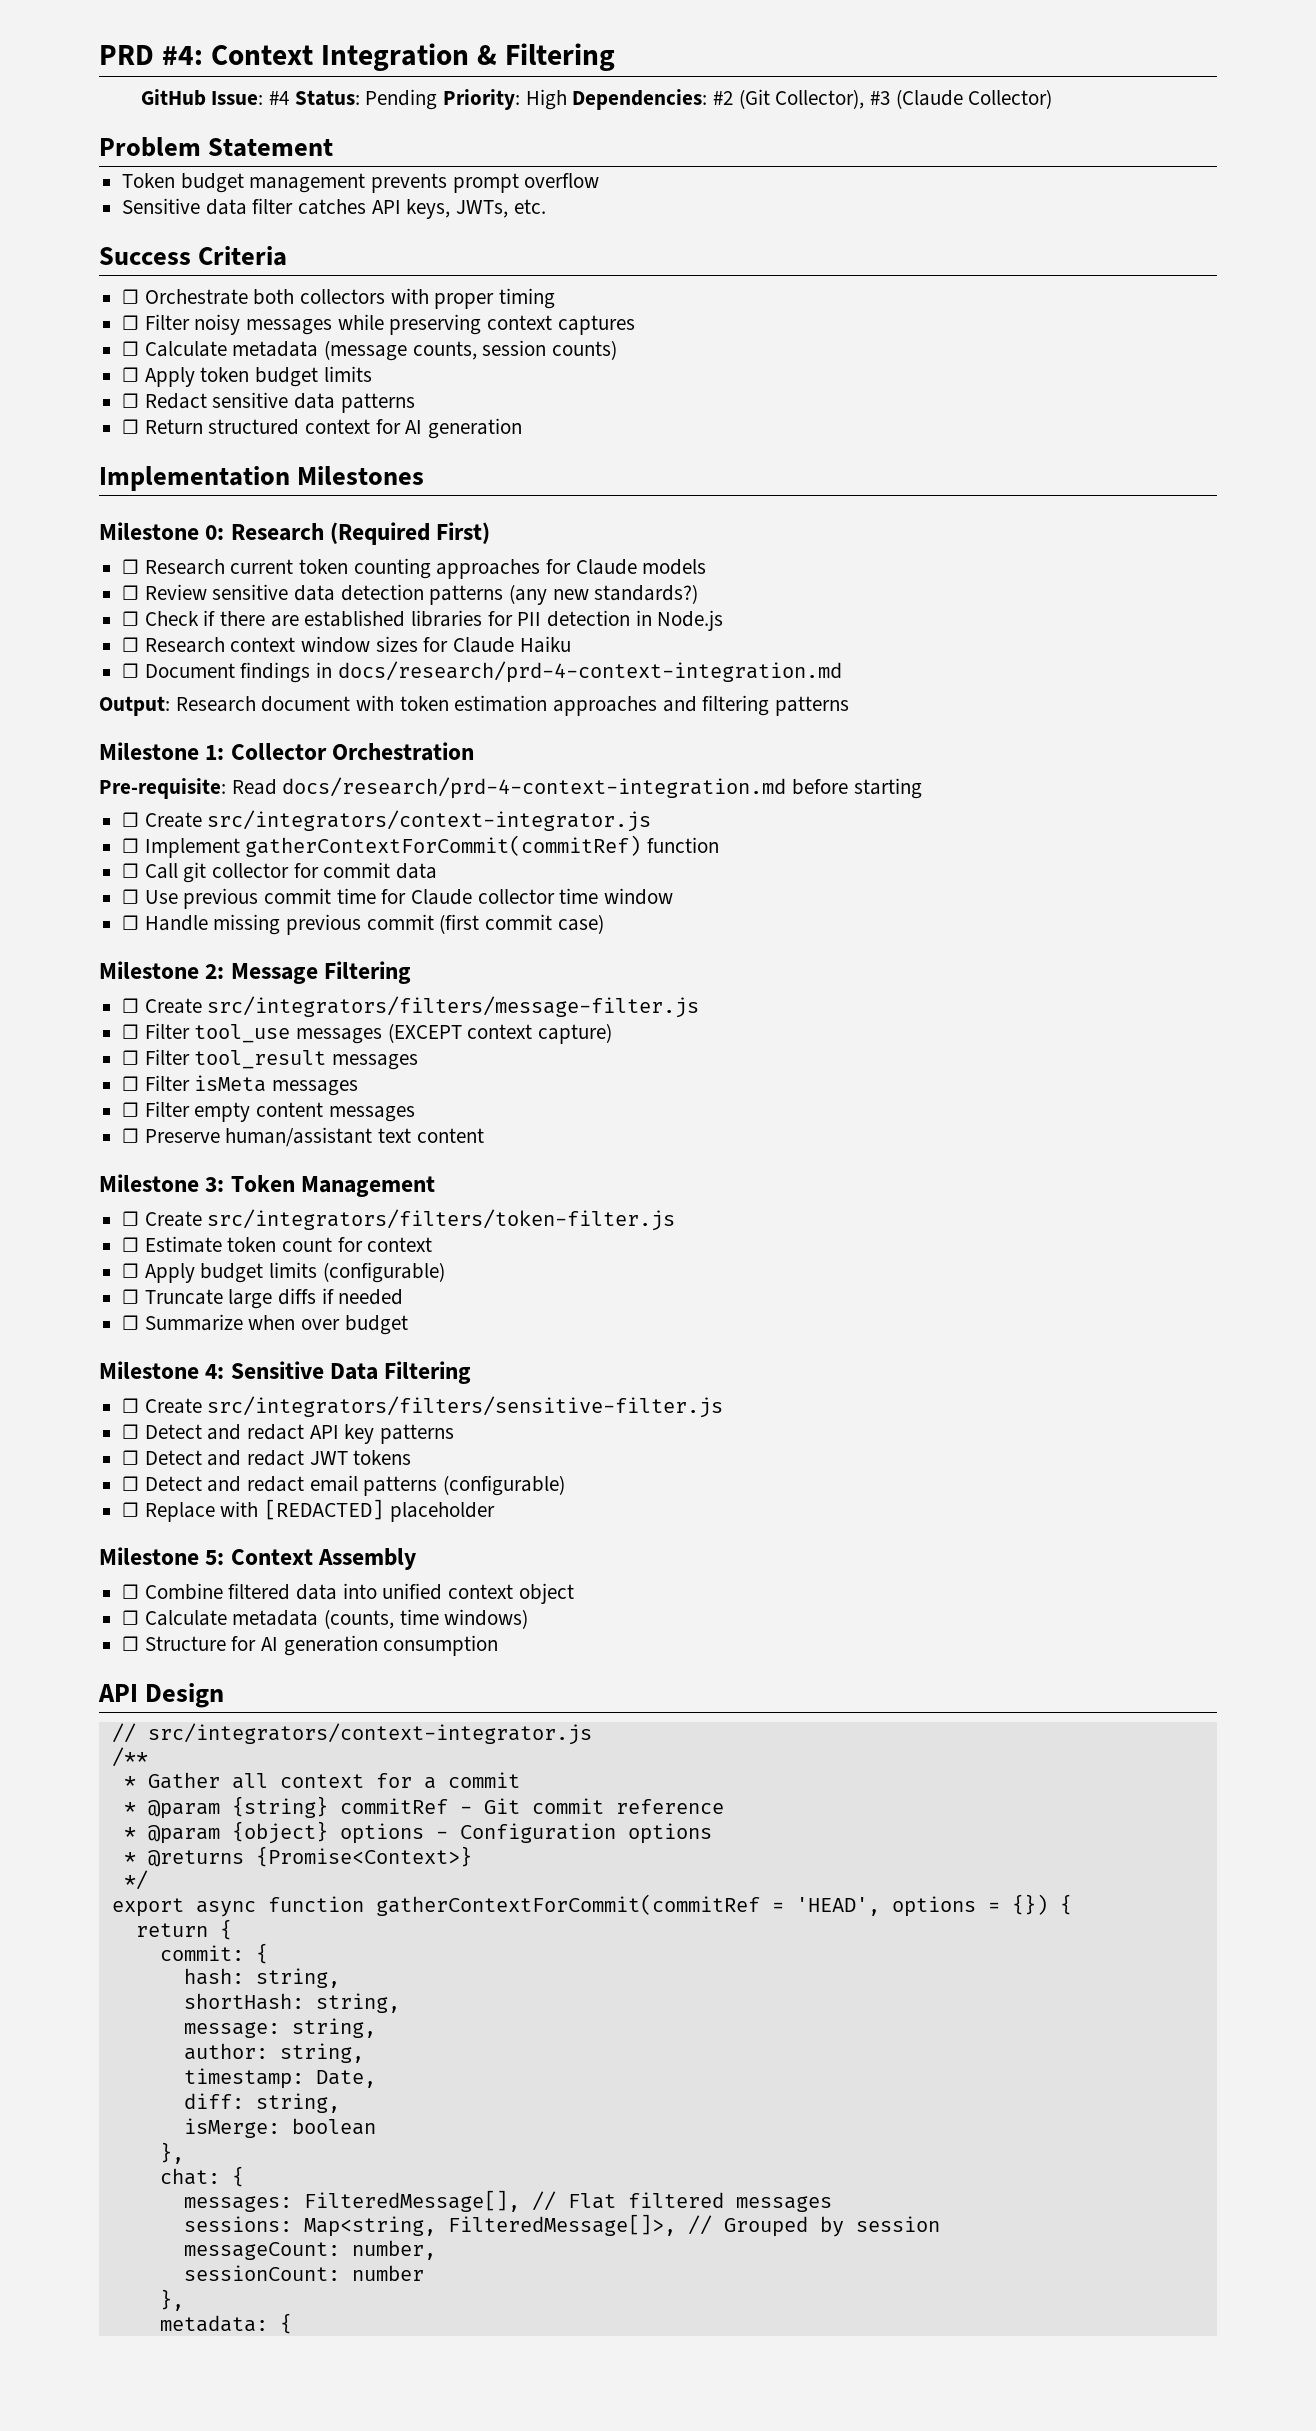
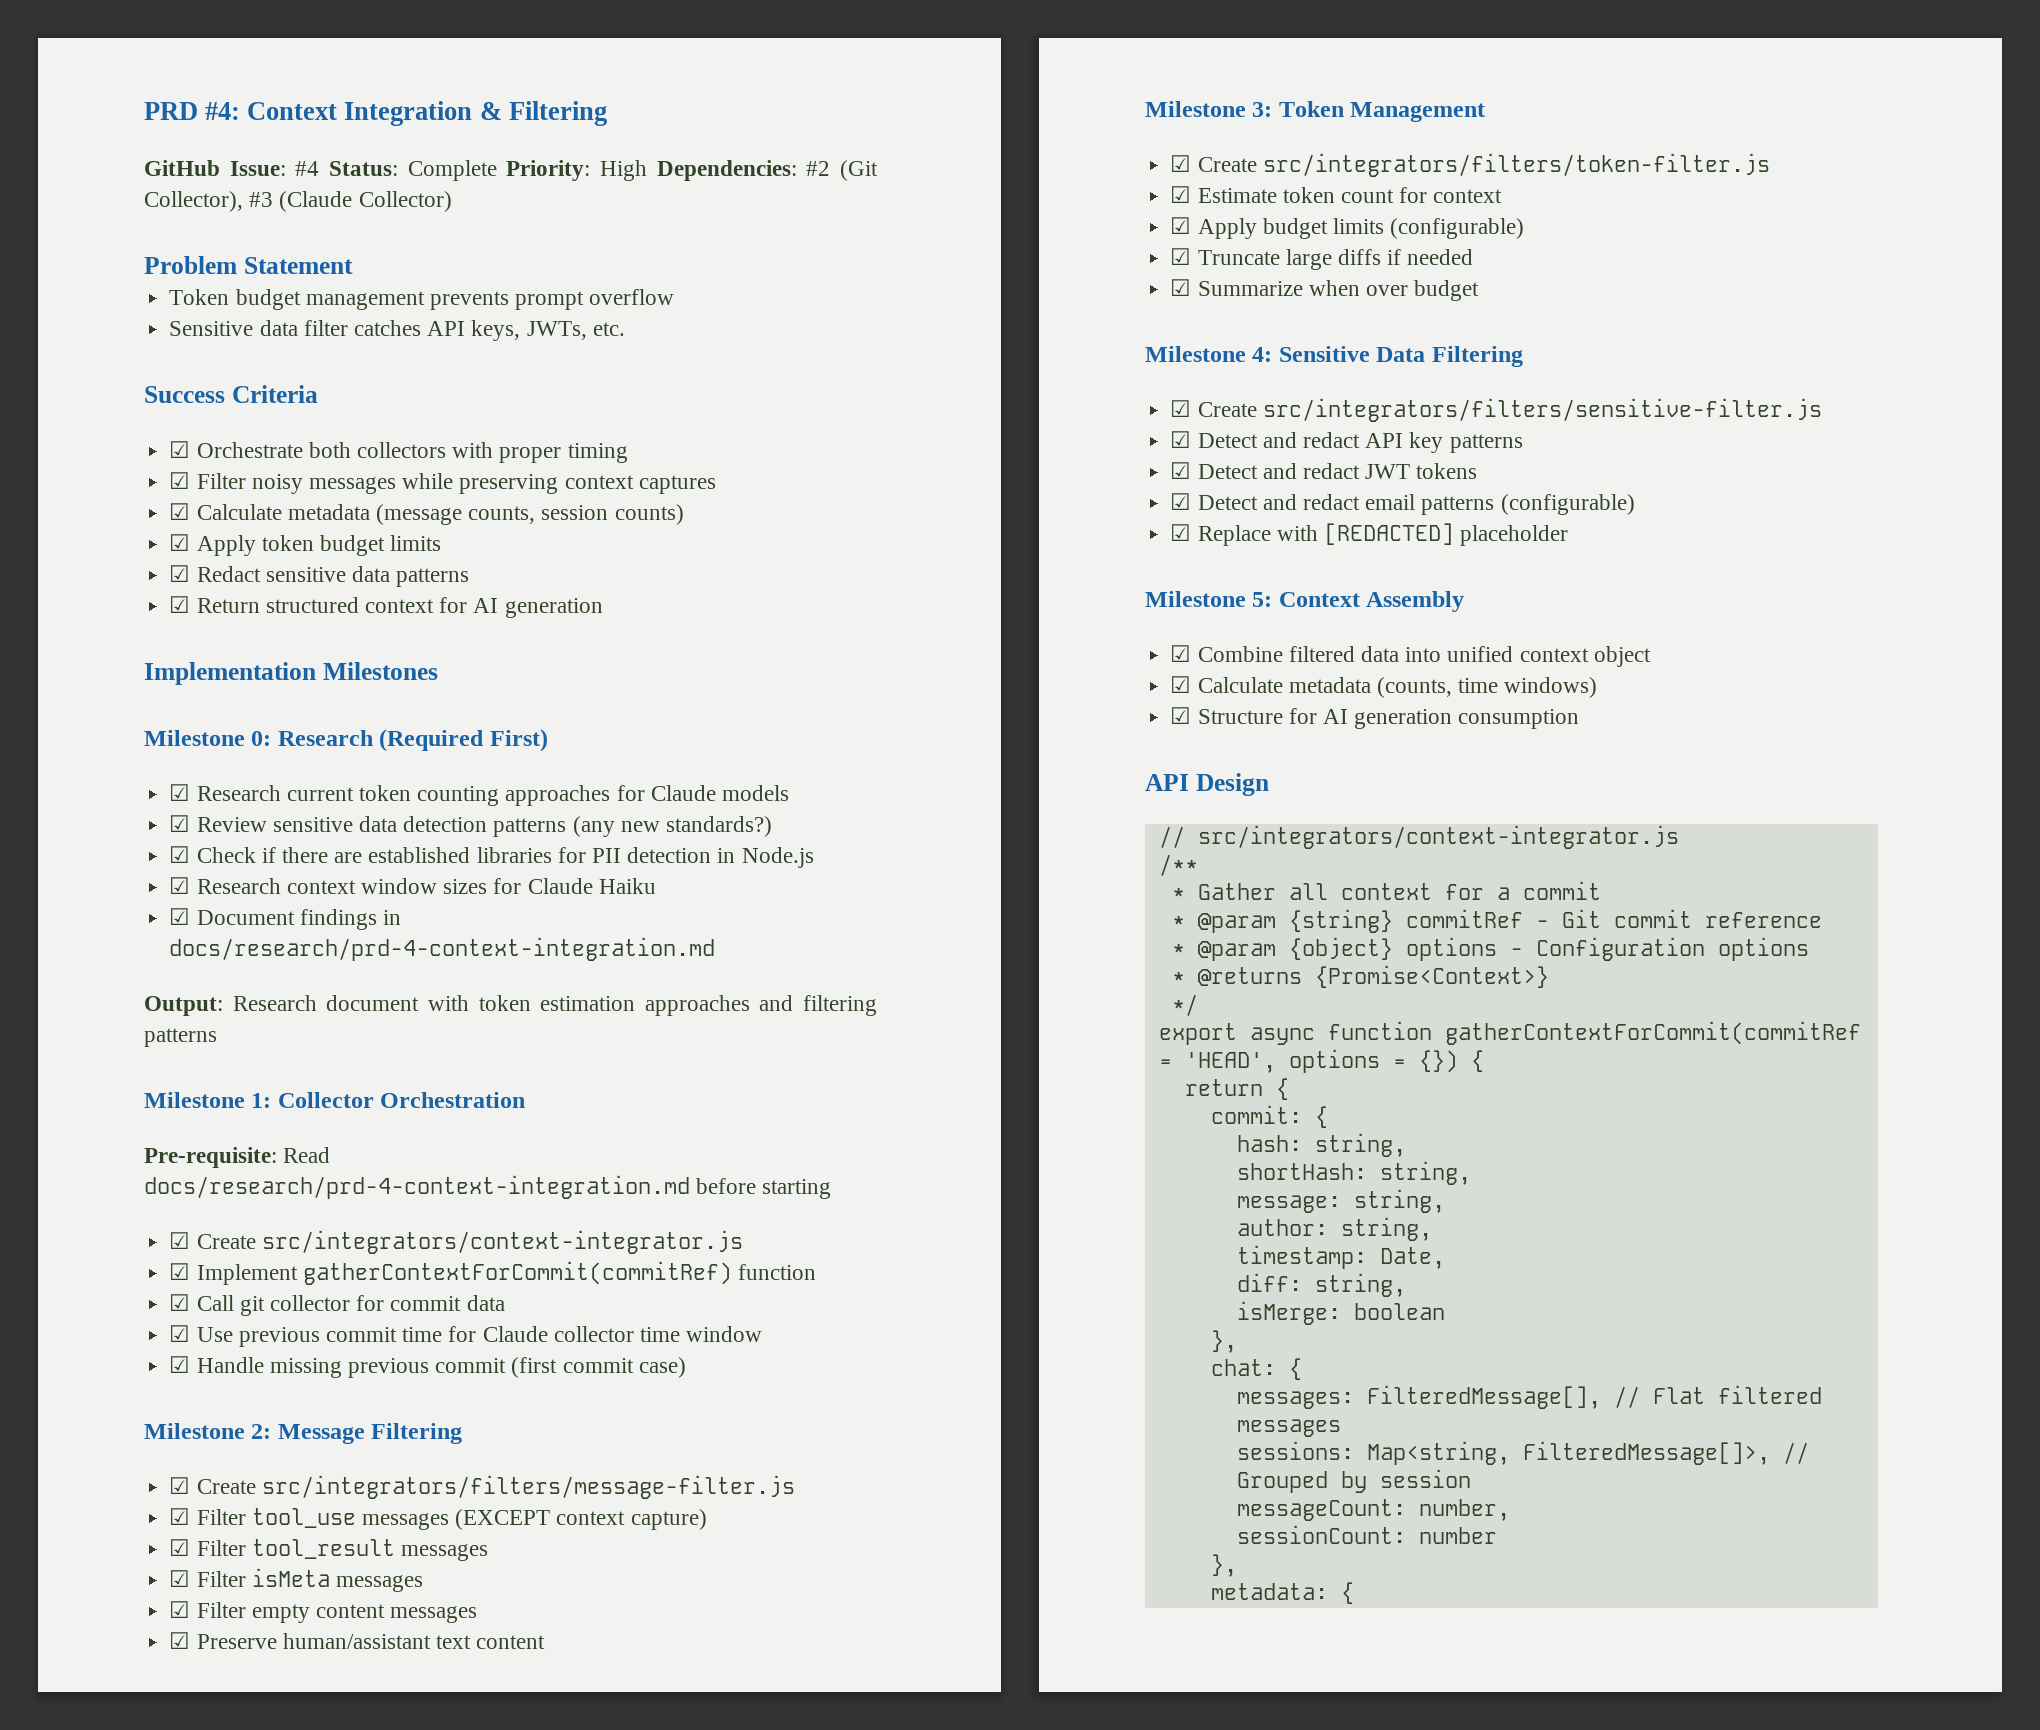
- GitHub Issue: #4 Status: Pending Priority: High Dependencies: #2 (Git Collector), #3 (Claude Collector)
+ GitHub Issue: #4 Status: Complete Priority: High Dependencies: #2 (Git Collector), #3 (Claude Collector)
- ☐ Orchestrate both collectors with proper timing
+ ☑ Orchestrate both collectors with proper timing
- ☐ Filter noisy messages while preserving context captures
+ ☑ Filter noisy messages while preserving context captures
- ☐ Calculate metadata (message counts, session counts)
+ ☑ Calculate metadata (message counts, session counts)
- ☐ Apply token budget limits
+ ☑ Apply token budget limits
- ☐ Redact sensitive data patterns
+ ☑ Redact sensitive data patterns
- ☐ Return structured context for AI generation
+ ☑ Return structured context for AI generation
- ☐ Research current token counting approaches for Claude models
+ ☑ Research current token counting approaches for Claude models
- ☐ Review sensitive data detection patterns (any new standards?)
+ ☑ Review sensitive data detection patterns (any new standards?)
- ☐ Check if there are established libraries for PII detection in Node.js
+ ☑ Check if there are established libraries for PII detection in Node.js
- ☐ Research context window sizes for Claude Haiku
+ ☑ Research context window sizes for Claude Haiku
- ☐ Document findings in docs/research/prd-4-context-integration.md
+ ☑ Document findings in docs/research/prd-4-context-integration.md
- ☐ Create src/integrators/context-integrator.js
+ ☑ Create src/integrators/context-integrator.js
- ☐ Implement gatherContextForCommit(commitRef) function
+ ☑ Implement gatherContextForCommit(commitRef) function
- ☐ Call git collector for commit data
+ ☑ Call git collector for commit data
- ☐ Use previous commit time for Claude collector time window
+ ☑ Use previous commit time for Claude collector time window
- ☐ Handle missing previous commit (first commit case)
+ ☑ Handle missing previous commit (first commit case)
- ☐ Create src/integrators/filters/message-filter.js
+ ☑ Create src/integrators/filters/message-filter.js
- ☐ Filter tool_use messages (EXCEPT context capture)
+ ☑ Filter tool_use messages (EXCEPT context capture)
- ☐ Filter tool_result messages
+ ☑ Filter tool_result messages
- ☐ Filter isMeta messages
+ ☑ Filter isMeta messages
- ☐ Filter empty content messages
+ ☑ Filter empty content messages
- ☐ Preserve human/assistant text content
+ ☑ Preserve human/assistant text content
- ☐ Create src/integrators/filters/token-filter.js
+ ☑ Create src/integrators/filters/token-filter.js
- ☐ Estimate token count for context
+ ☑ Estimate token count for context
- ☐ Apply budget limits (configurable)
+ ☑ Apply budget limits (configurable)
- ☐ Truncate large diffs if needed
+ ☑ Truncate large diffs if needed
- ☐ Summarize when over budget
+ ☑ Summarize when over budget
- ☐ Create src/integrators/filters/sensitive-filter.js
+ ☑ Create src/integrators/filters/sensitive-filter.js
- ☐ Detect and redact API key patterns
+ ☑ Detect and redact API key patterns
- ☐ Detect and redact JWT tokens
+ ☑ Detect and redact JWT tokens
- ☐ Detect and redact email patterns (configurable)
+ ☑ Detect and redact email patterns (configurable)
- ☐ Replace with [REDACTED] placeholder
+ ☑ Replace with [REDACTED] placeholder
- ☐ Combine filtered data into unified context object
+ ☑ Combine filtered data into unified context object
- ☐ Calculate metadata (counts, time windows)
+ ☑ Calculate metadata (counts, time windows)
- ☐ Structure for AI generation consumption
+ ☑ Structure for AI generation consumption

